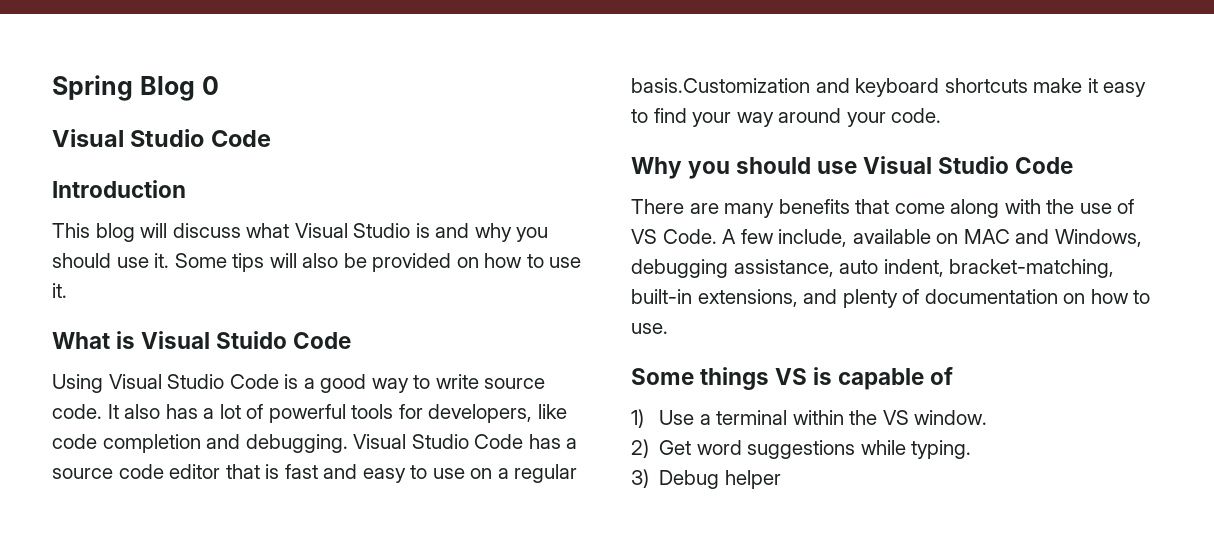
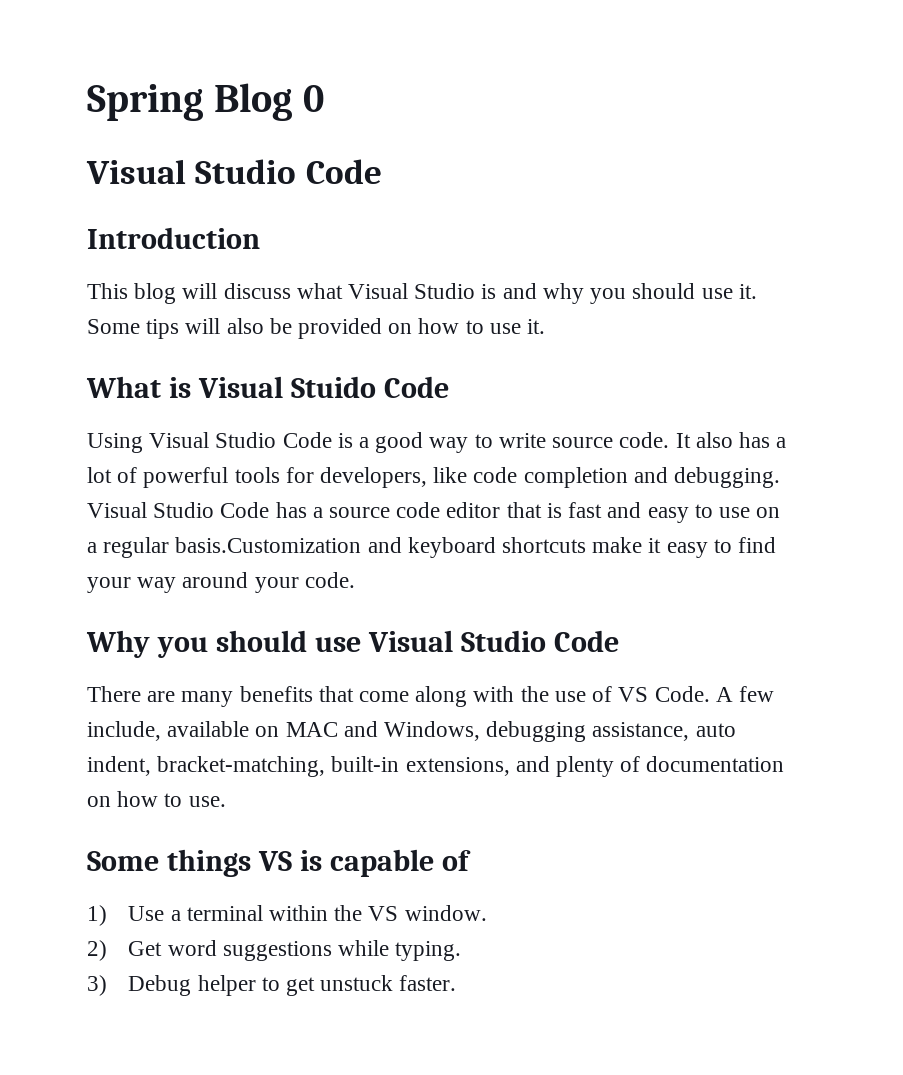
- 3) Debug helper
+ 3) Debug helper to get unstuck faster.

